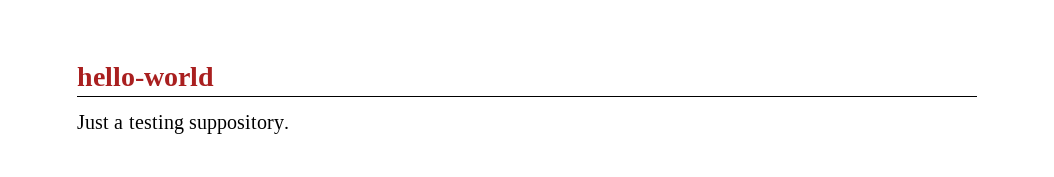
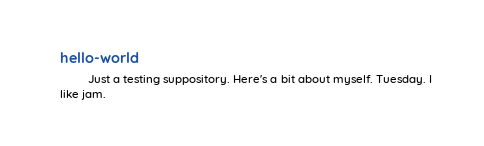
+ Here's a bit about myself. Tuesday. I like jam.

